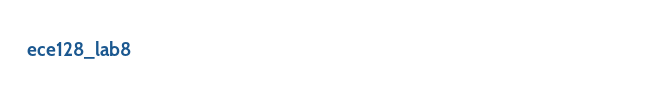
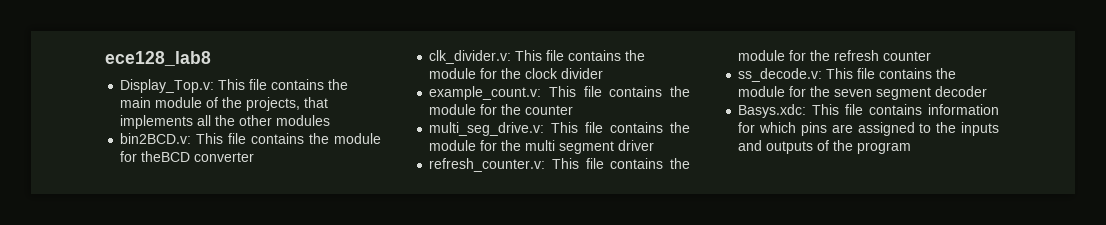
+ Display_Top.v: This file contains the main module of the projects, that implements all the other modules
+ bin2BCD.v: This file contains the module for theBCD converter
+ clk_divider.v: This file contains the module for the clock divider
+ example_count.v: This file contains the module for the counter
+ multi_seg_drive.v: This file contains the module for the multi segment driver
+ refresh_counter.v: This file contains the module for the refresh counter
+ ss_decode.v: This file contains the module for the seven segment decoder
+ Basys.xdc: This file contains information for which pins are assigned to the inputs and outputs of the program

